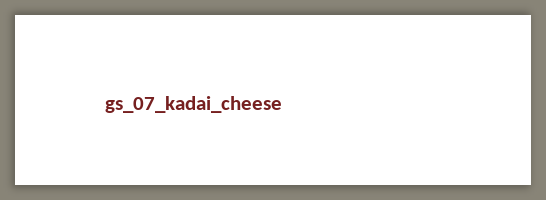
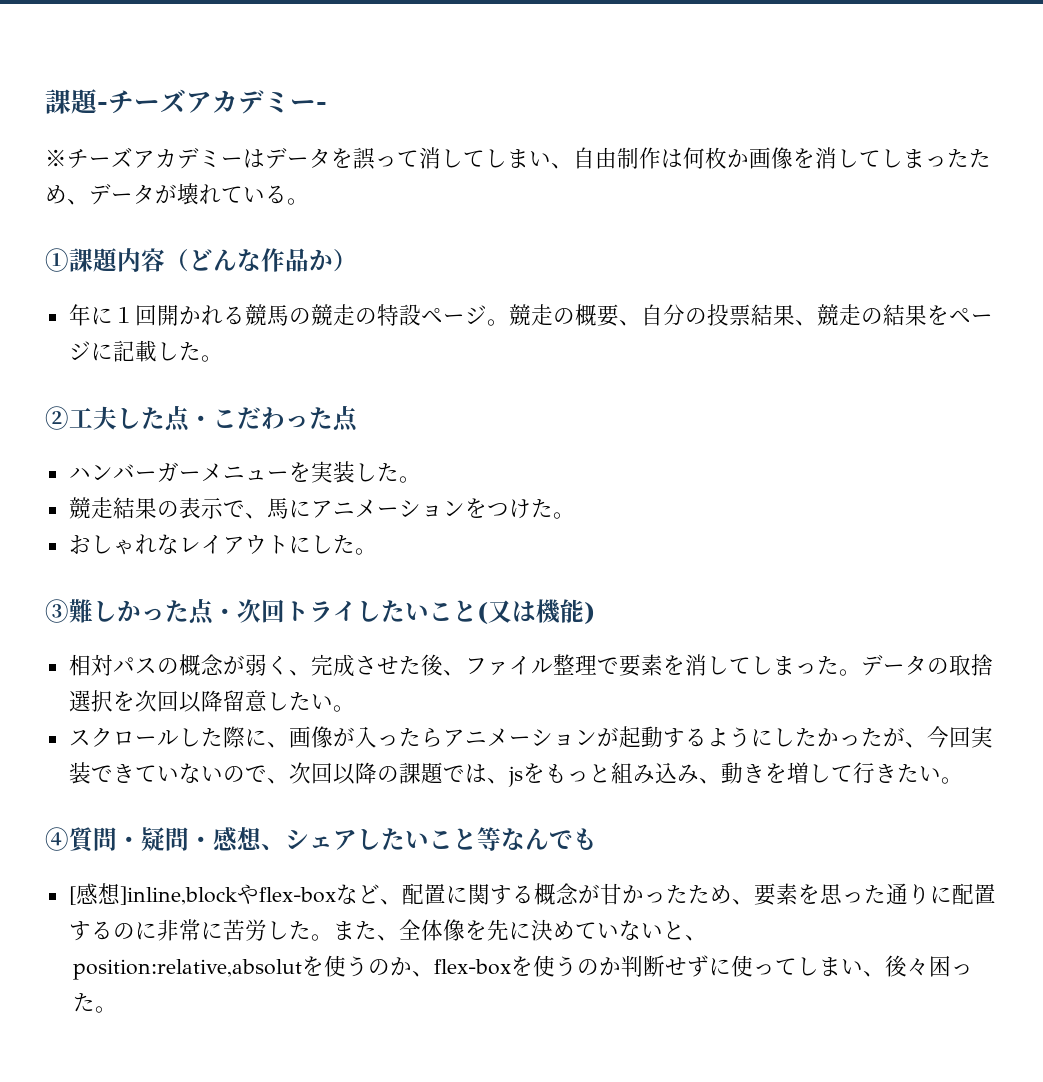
- gs_07_kadai_cheese
+ 課題-チーズアカデミー-
+ ※チーズアカデミーはデータを誤って消してしまい、自由制作は何枚か画像を消してしまったため、データが壊れている。
+ ①課題内容（どんな作品か）
+ 年に１回開かれる競馬の競走の特設ページ。競走の概要、自分の投票結果、競走の結果をページに記載した。
+ ②工夫した点・こだわった点
+ ハンバーガーメニューを実装した。
+ 競走結果の表示で、馬にアニメーションをつけた。
+ おしゃれなレイアウトにした。
+ ③難しかった点・次回トライしたいこと(又は機能)
+ 相対パスの概念が弱く、完成させた後、ファイル整理で要素を消してしまった。データの取捨選択を次回以降留意したい。
+ スクロールした際に、画像が入ったらアニメーションが起動するようにしたかったが、今回実装できていないので、次回以降の課題では、jsをもっと組み込み、動きを増して行きたい。
+ ④質問・疑問・感想、シェアしたいこと等なんでも
+ [感想]inline,blockやflex-boxなど、配置に関する概念が甘かったため、要素を思った通りに配置するのに非常に苦労した。また、全体像を先に決めていないと、
+ position:relative,absolutを使うのか、flex-boxを使うのか判断せずに使ってしまい、後々困った。

